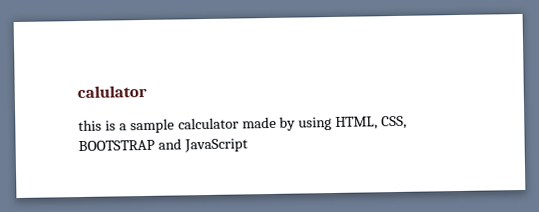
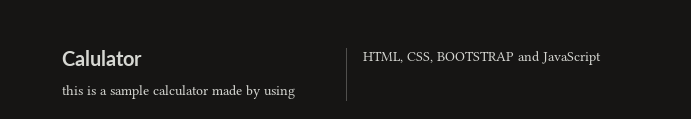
- calulator
+ Calulator

